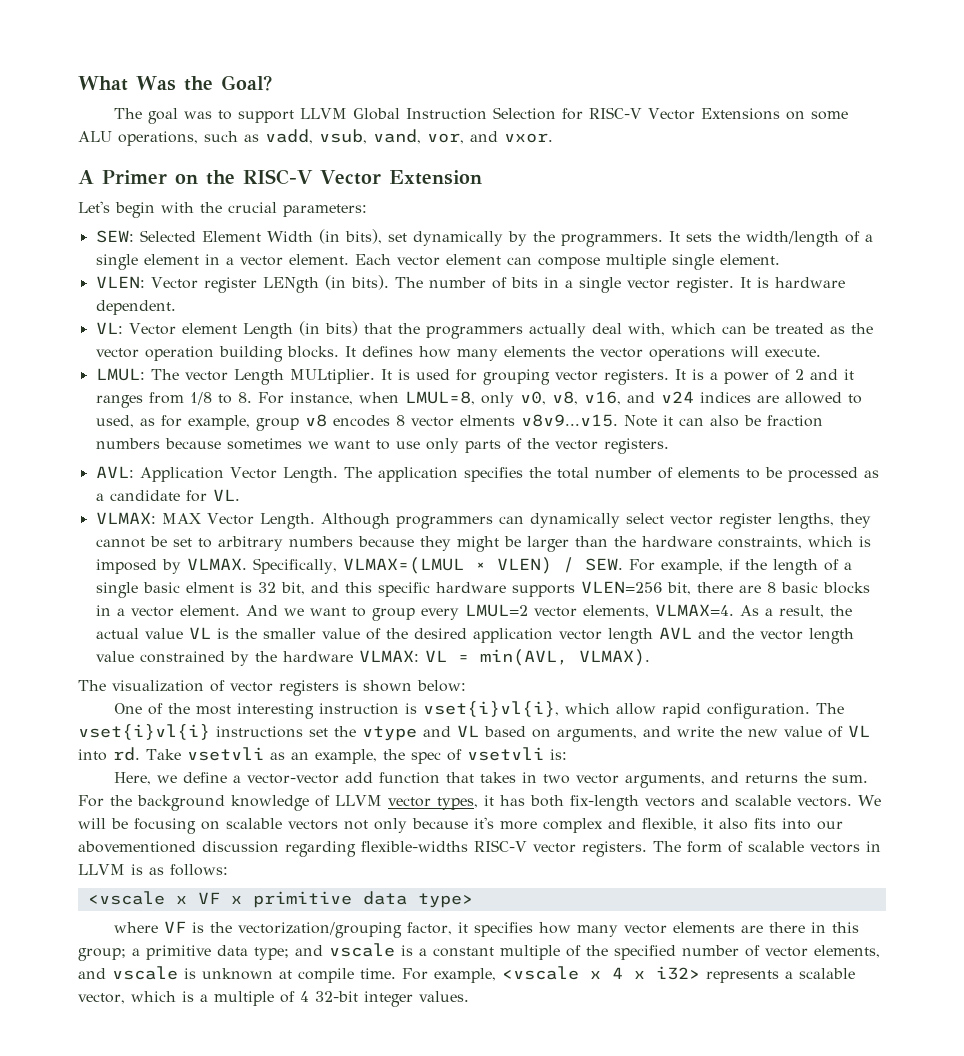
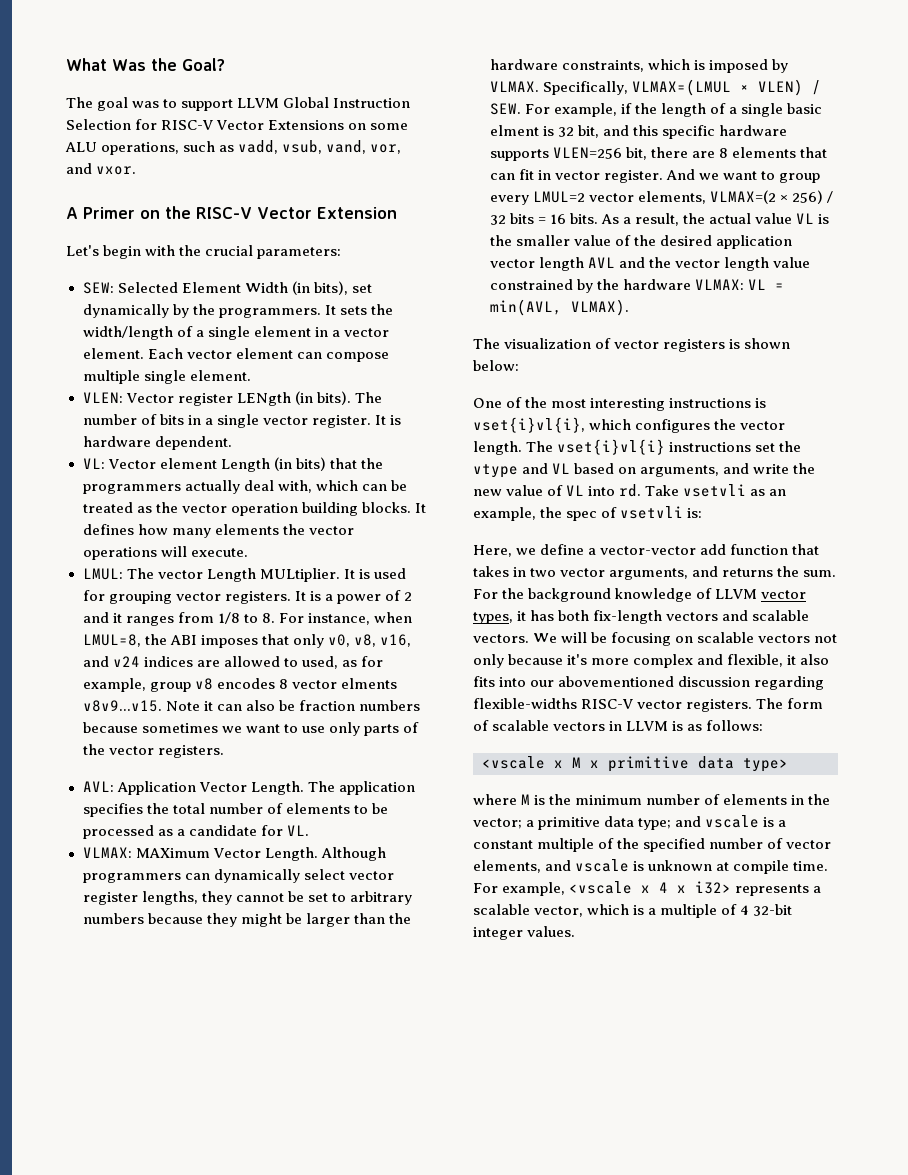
- It is a power of 2 and it ranges from 1/8 to 8. For instance, when LMUL=8, only v0, v8, v16, and v24 indices are allowed to used, as for example, group v8 encodes 8 vector elments v8v9...v15. Note it can also be fraction numbers because sometimes we want to use only parts of the vector registers.
+ It is a power of 2 and it ranges from 1/8 to 8. For instance, when LMUL=8, the ABI imposes that only v0, v8, v16, and v24 indices are allowed to used, as for example, group v8 encodes 8 vector elments v8v9...v15. Note it can also be fraction numbers because sometimes we want to use only parts of the vector registers.
- VLMAX: MAX Vector Length.
+ VLMAX: MAXimum Vector Length.
- Specifically, VLMAX=(LMUL × VLEN) / SEW. For example, if the length of a single basic elment is 32 bit, and this specific hardware supports VLEN=256 bit, there are 8 basic blocks in a vector element.
+ Specifically, VLMAX=(LMUL × VLEN) / SEW. For example, if the length of a single basic elment is 32 bit, and this specific hardware supports VLEN=256 bit, there are 8 elements that can fit in vector register.
- And we want to group every LMUL=2 vector elements, VLMAX=4.
+ And we want to group every LMUL=2 vector elements, VLMAX=(2 × 256) / 32 bits = 16 bits.
- One of the most interesting instruction is vset{i}vl{i}, which allow rapid configuration.
+ One of the most interesting instructions is vset{i}vl{i}, which configures the vector length.
- <vscale x VF x primitive data type>
+ <vscale x M x primitive data type>
- where VF is the vectorization/grouping factor, it specifies how many vector elements are there in this group; a primitive data type; and vscale is a constant multiple of the specified number of vector elements, and vscale is unknown at compile time.
+ where M is the minimum number of elements in the vector; a primitive data type; and vscale is a constant multiple of the specified number of vector elements, and vscale is unknown at compile time.

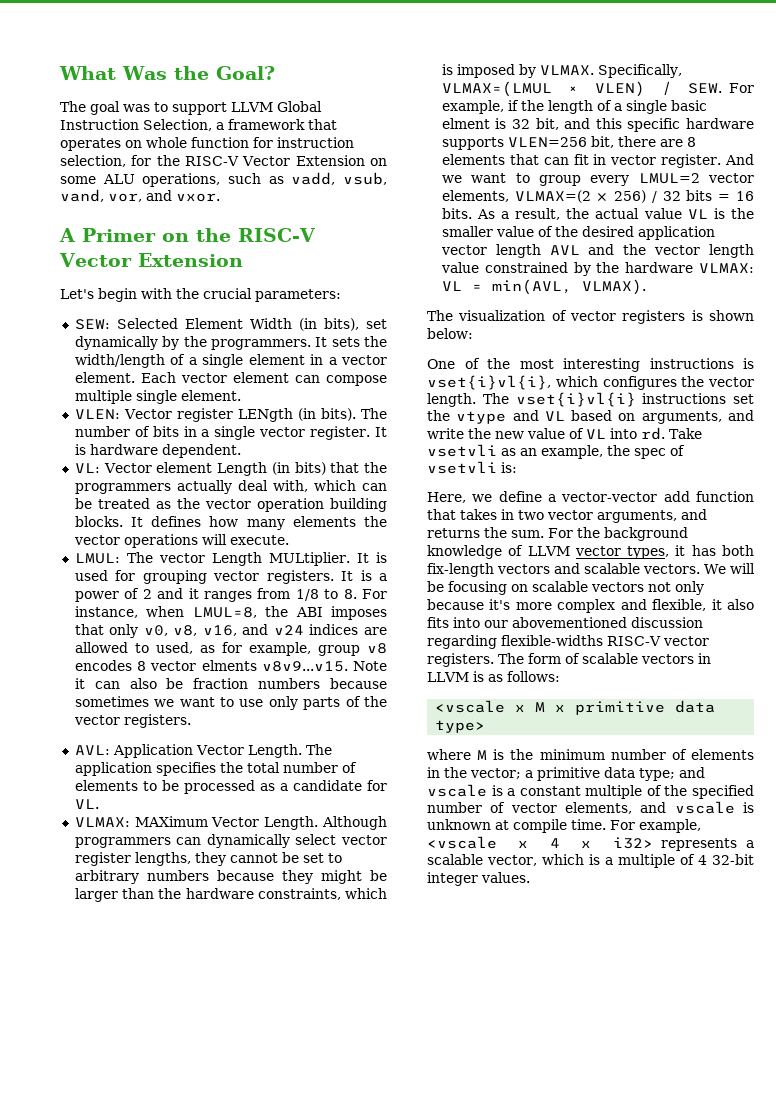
- The goal was to support LLVM Global Instruction Selection for RISC-V Vector Extensions on some ALU operations, such as vadd, vsub, vand, vor, and vxor.
+ The goal was to support LLVM Global Instruction Selection, a framework that operates on whole function for instruction selection, for the RISC-V Vector Extension on some ALU operations, such as vadd, vsub, vand, vor, and vxor.

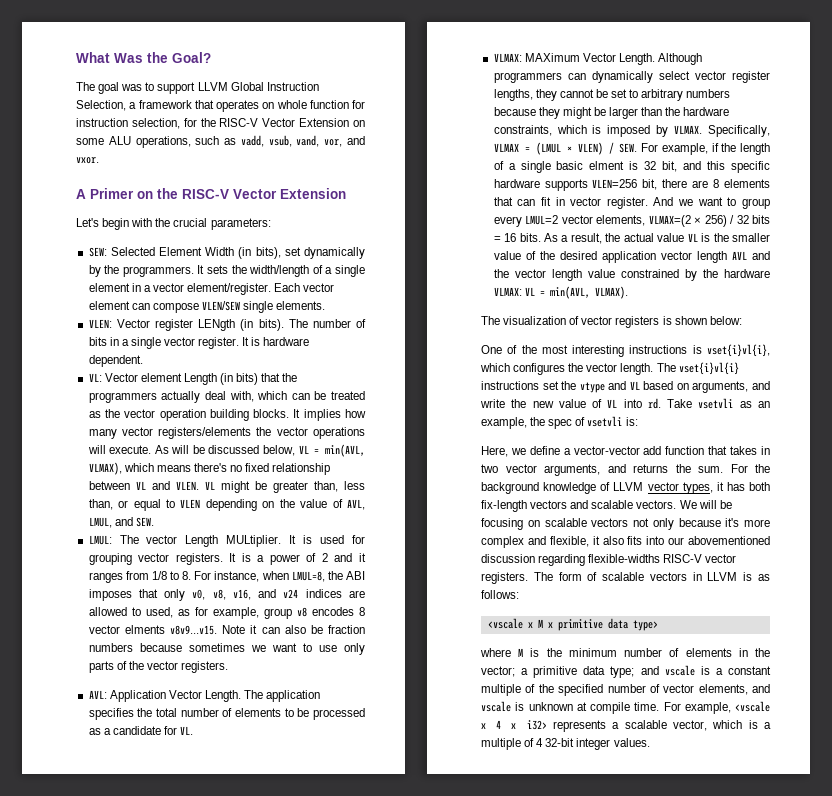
- It sets the width/length of a single element in a vector element.
+ It sets the width/length of a single element in a vector element/register.
- Each vector element can compose multiple single element.
+ Each vector element can compose VLEN/SEW single elements.
- It defines how many elements the vector operations will execute.
+ It implies how many vector registers/elements the vector operations will execute. As will be discussed below, VL = min(AVL, VLMAX), which means there's no fixed relationship between VL and VLEN. VL might be greater than, less than, or equal to VLEN depending on the value of AVL, LMUL, and SEW.
- Specifically, VLMAX=(LMUL × VLEN) / SEW. For example, if the length of a single basic elment is 32 bit, and this specific hardware supports VLEN=256 bit, there are 8 elements that can fit in vector register.
+ Specifically, VLMAX = (LMUL × VLEN) / SEW. For example, if the length of a single basic elment is 32 bit, and this specific hardware supports VLEN=256 bit, there are 8 elements that can fit in vector register.

